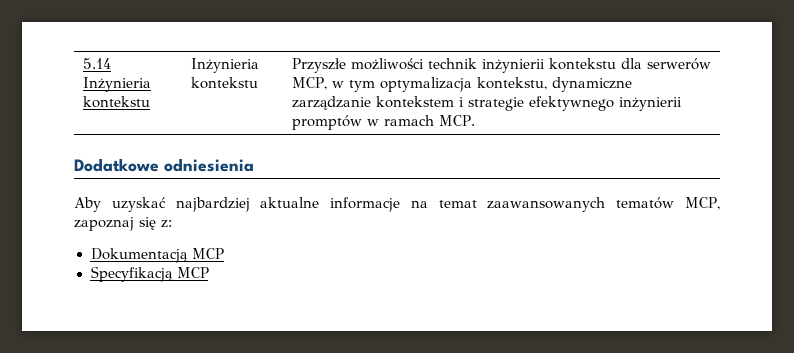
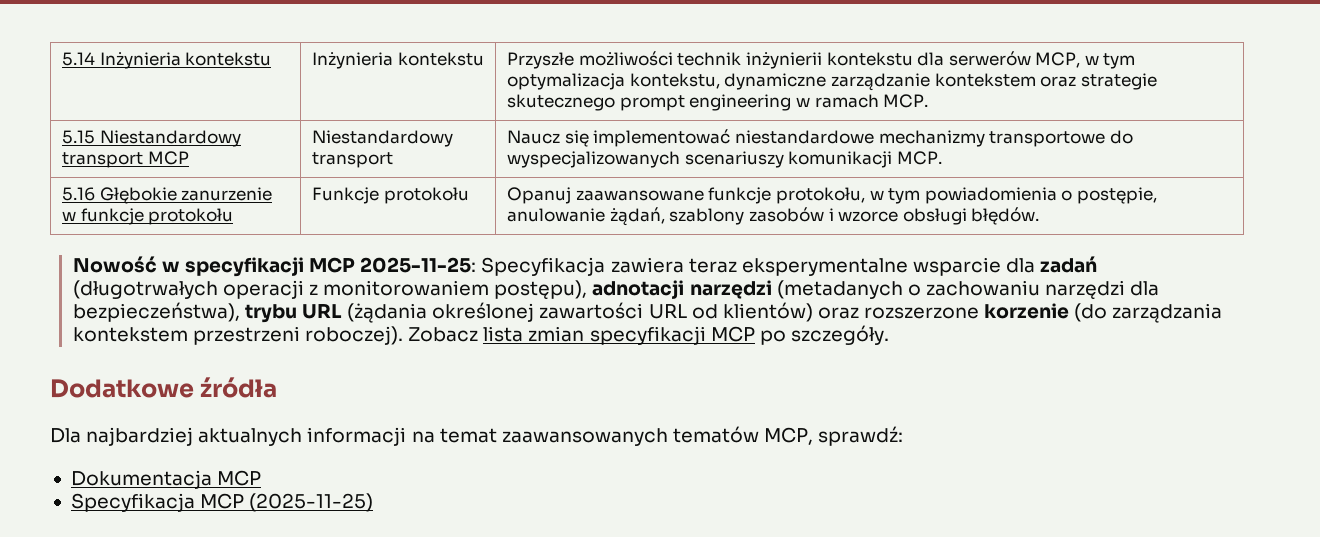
- 5.14 Inżynieria kontekstu | Inżynieria kontekstu | Przyszłe możliwości technik inżynierii kontekstu dla serwerów MCP, w tym optymalizacja kontekstu, dynamiczne zarządzanie kontekstem i strategie efektywnego inżynierii promptów w ramach MCP.
- Dodatkowe odniesienia
- Aby uzyskać najbardziej aktualne informacje na temat zaawansowanych tematów MCP, zapoznaj się z:
- Dokumentacją MCP
- Specyfikacją MCP
+ 5.14 Inżynieria kontekstu | Inżynieria kontekstu | Przyszłe możliwości technik inżynierii kontekstu dla serwerów MCP, w tym optymalizacja kontekstu, dynamiczne zarządzanie kontekstem oraz strategie skutecznego prompt engineering w ramach MCP.
+ 5.15 Niestandardowy transport MCP | Niestandardowy transport | Naucz się implementować niestandardowe mechanizmy transportowe do wyspecjalizowanych scenariuszy komunikacji MCP.
+ 5.16 Głębokie zanurzenie w funkcje protokołu | Funkcje protokołu | Opanuj zaawansowane funkcje protokołu, w tym powiadomienia o postępie, anulowanie żądań, szablony zasobów i wzorce obsługi błędów.
+ Nowość w specyfikacji MCP 2025-11-25: Specyfikacja zawiera teraz eksperymentalne wsparcie dla zadań (długotrwałych operacji z monitorowaniem postępu), adnotacji narzędzi (metadanych o zachowaniu narzędzi dla bezpieczeństwa), trybu URL (żądania określonej zawartości URL od klientów) oraz rozszerzone korzenie (do zarządzania kontekstem przestrzeni roboczej). Zobacz lista zmian specyfikacji MCP po szczegóły.
+ Dodatkowe źródła
+ Dla najbardziej aktualnych informacji na temat zaawansowanych tematów MCP, sprawdź:
+ Dokumentacja MCP
+ Specyfikacja MCP (2025-11-25)

